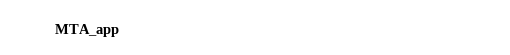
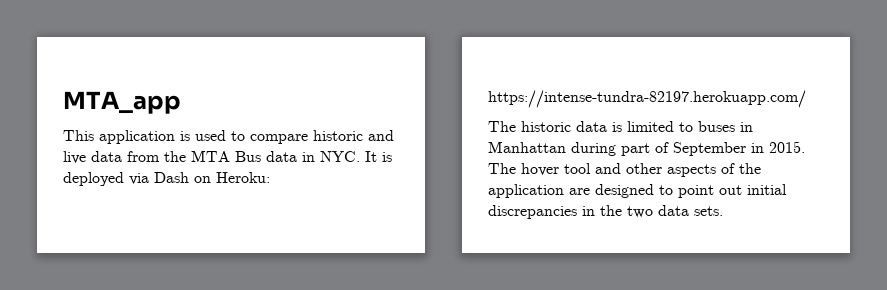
+ This application is used to compare historic and live data from the MTA Bus data in NYC. It is deployed via Dash on Heroku: https://intense-tundra-82197.herokuapp.com/
+ The historic data is limited to buses in Manhattan during part of September in 2015. The hover tool and other aspects of the application are designed to point out initial discrepancies in the two data sets.

